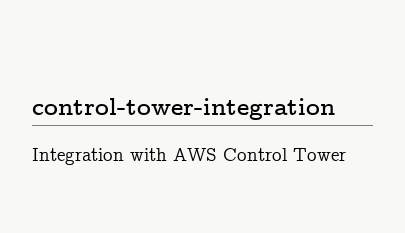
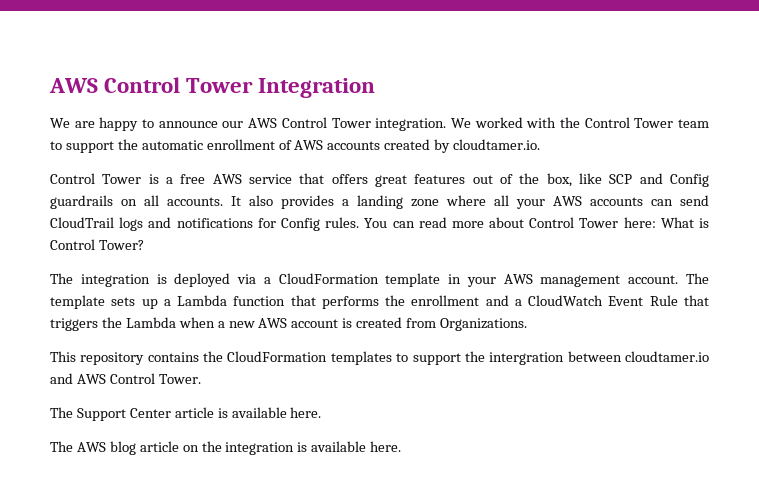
- control-tower-integration
- Integration with AWS Control Tower
+ AWS Control Tower Integration
+ We are happy to announce our AWS Control Tower integration. We worked with the Control Tower team to support the automatic enrollment of AWS accounts created by cloudtamer.io.
+ Control Tower is a free AWS service that offers great features out of the box, like SCP and Config guardrails on all accounts. It also provides a landing zone where all your AWS accounts can send CloudTrail logs and notifications for Config rules. You can read more about Control Tower here: What is Control Tower?
+ The integration is deployed via a CloudFormation template in your AWS management account. The template sets up a Lambda function that performs the enrollment and a CloudWatch Event Rule that triggers the Lambda when a new AWS account is created from Organizations.
+ This repository contains the CloudFormation templates to support the intergration between cloudtamer.io and AWS Control Tower.
+ The Support Center article is available here.
+ The AWS blog article on the integration is available here.

